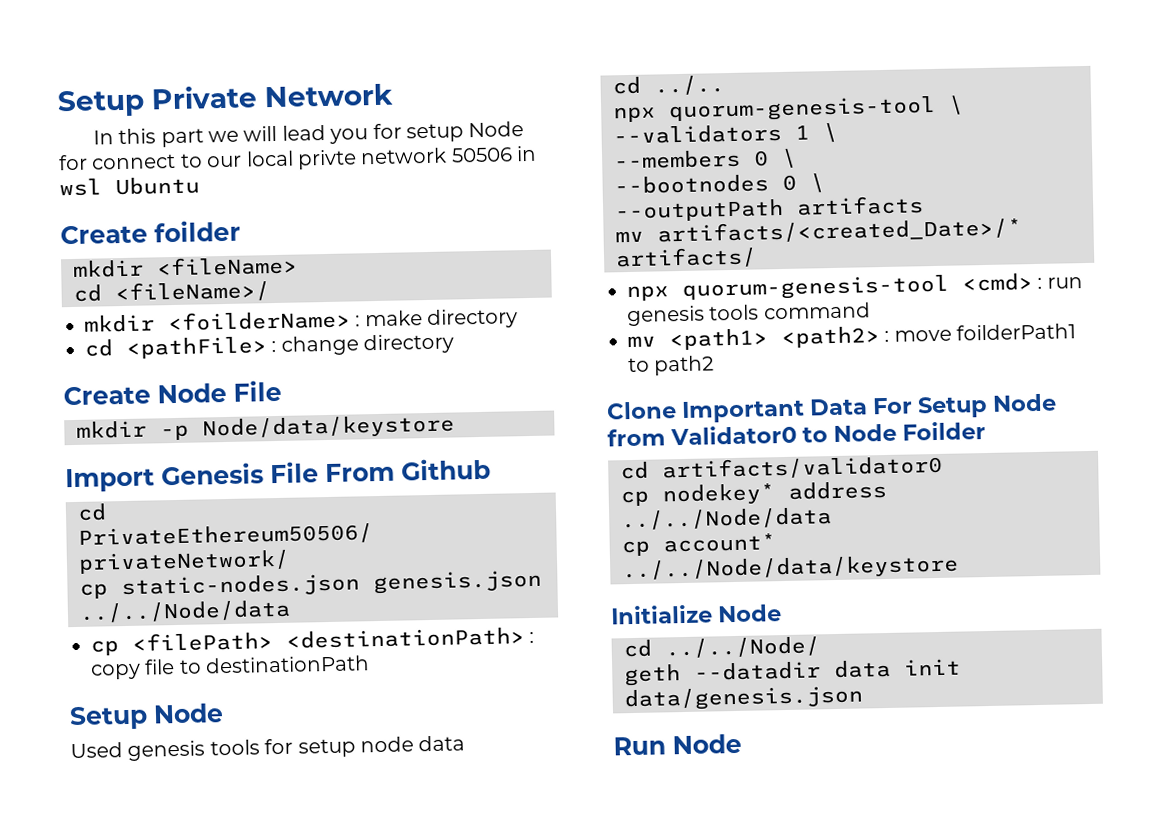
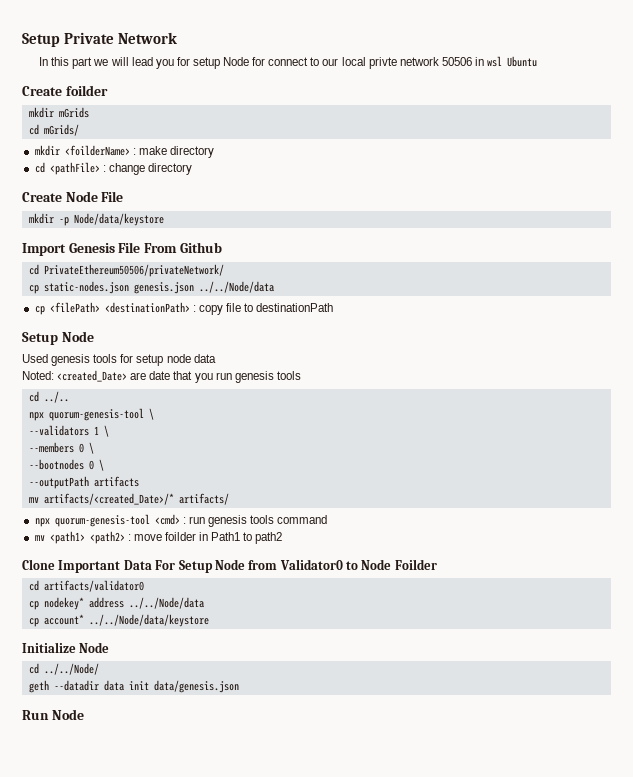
- mkdir <fileName>
- cd <fileName>/
+ mkdir mGrids
+ cd mGrids/
+ Noted: <created_Date> are date that you run genesis tools
- mv <path1> <path2> : move foilderPath1 to path2
+ mv <path1> <path2> : move foilder in Path1 to path2

